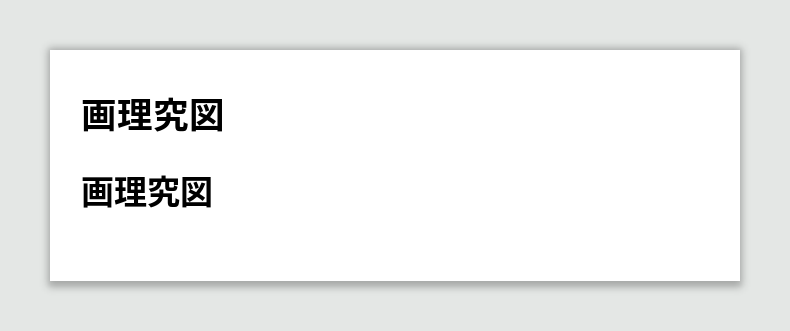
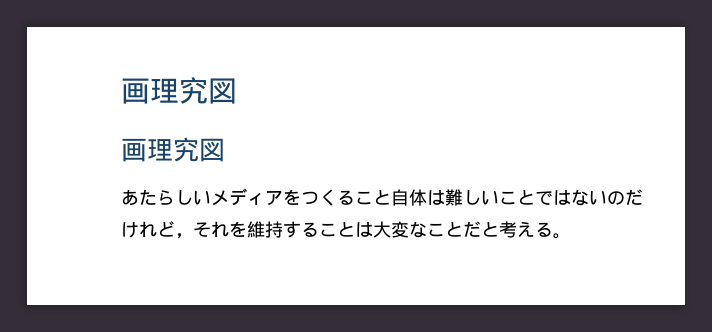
+ あたらしいメディアをつくること自体は難しいことではないのだけれど，それを維持することは大変なことだと考える。

